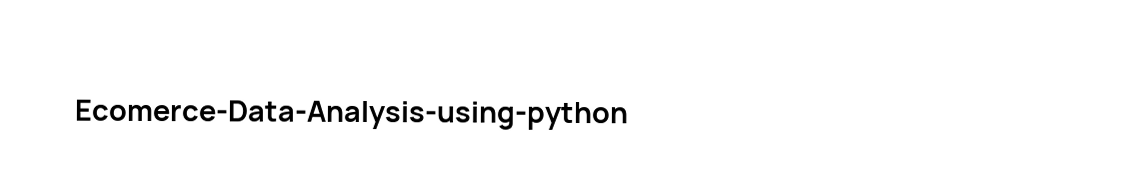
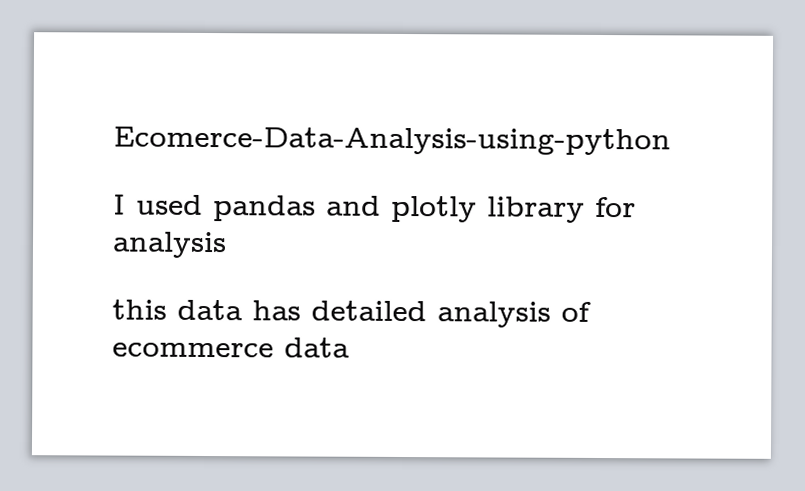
+ I used pandas and plotly library for analysis
+ this data has detailed analysis of ecommerce data

